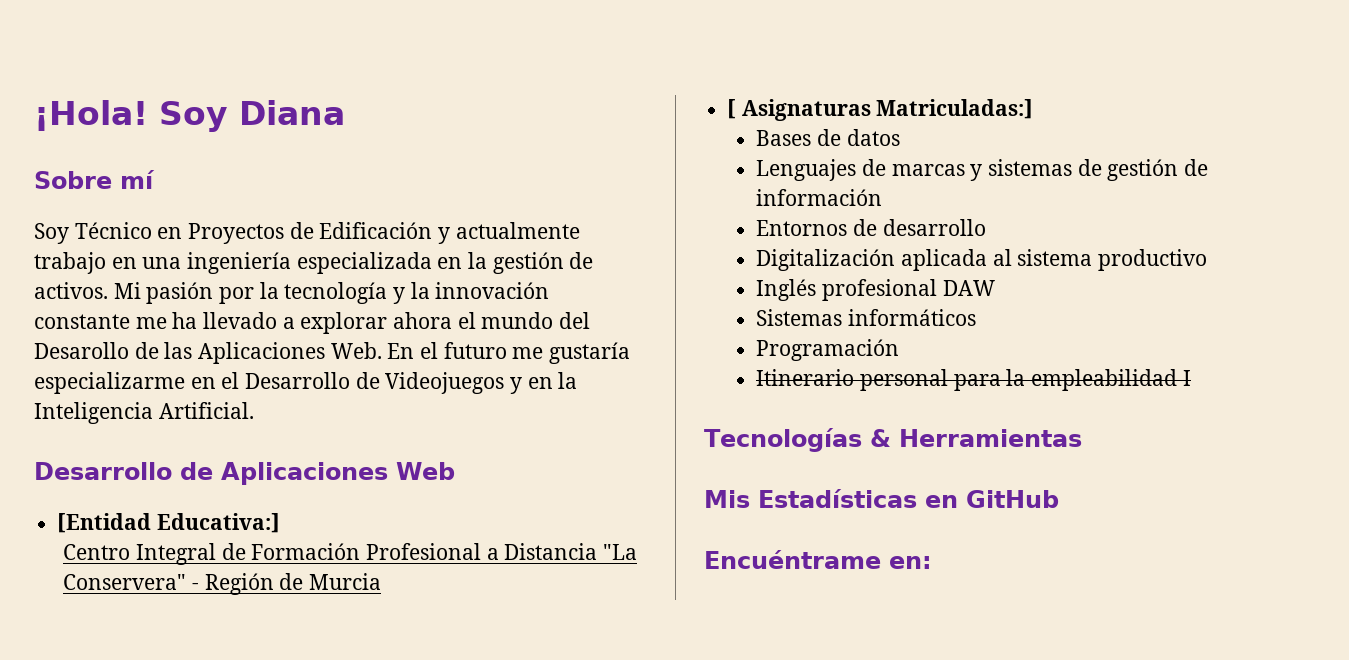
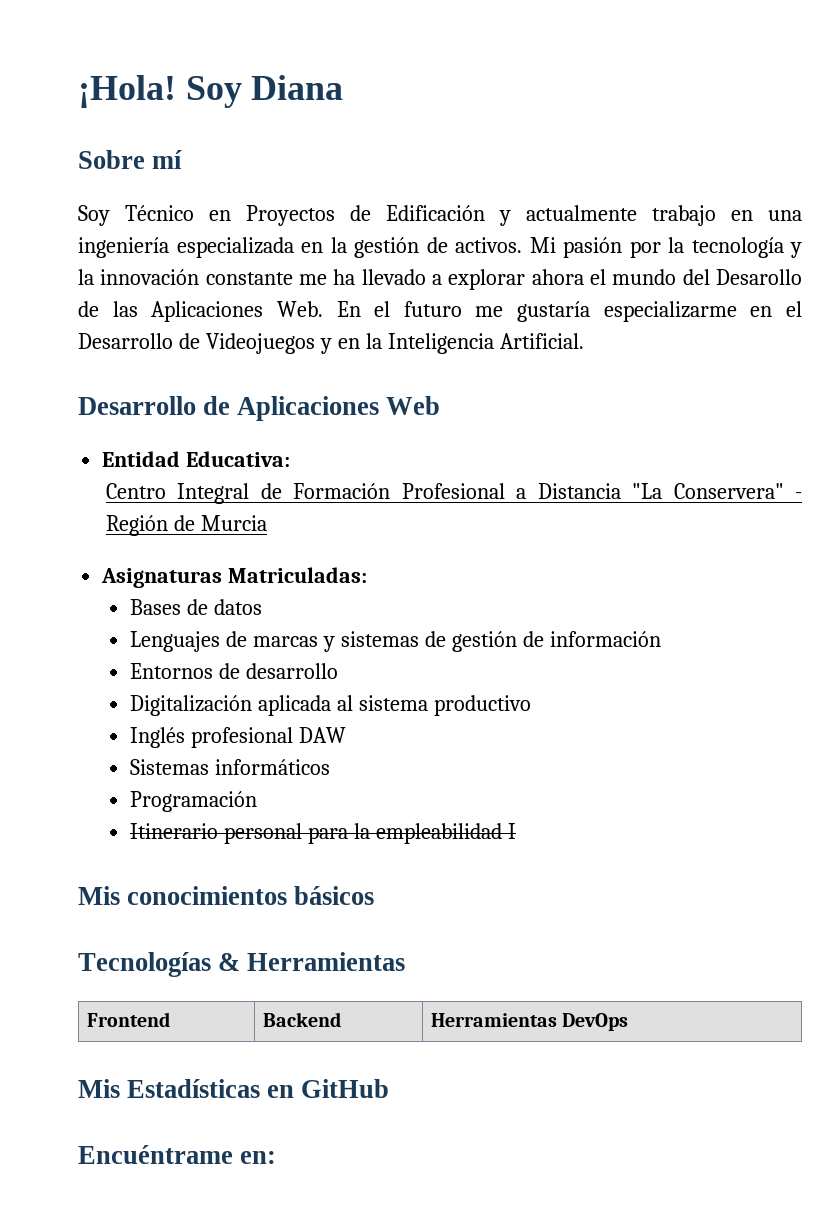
- [Entidad Educativa:]
+ Entidad Educativa:
- [ Asignaturas Matriculadas:]
+ Asignaturas Matriculadas:
+ Mis conocimientos básicos
+ Frontend | Backend | Herramientas DevOps

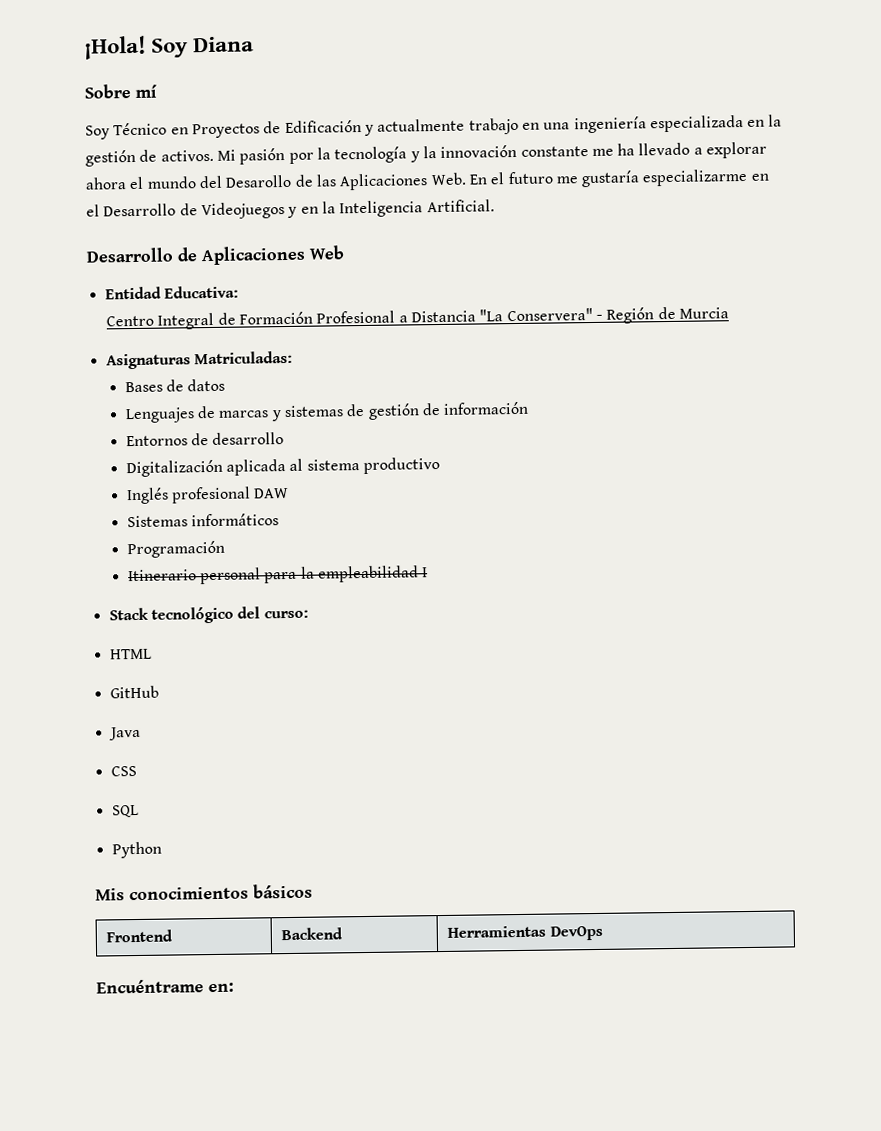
+ Stack tecnológico del curso:
+ HTML
+ GitHub
+ Java
+ CSS
+ SQL
+ Python
- Tecnologías & Herramientas
- Mis Estadísticas en GitHub

